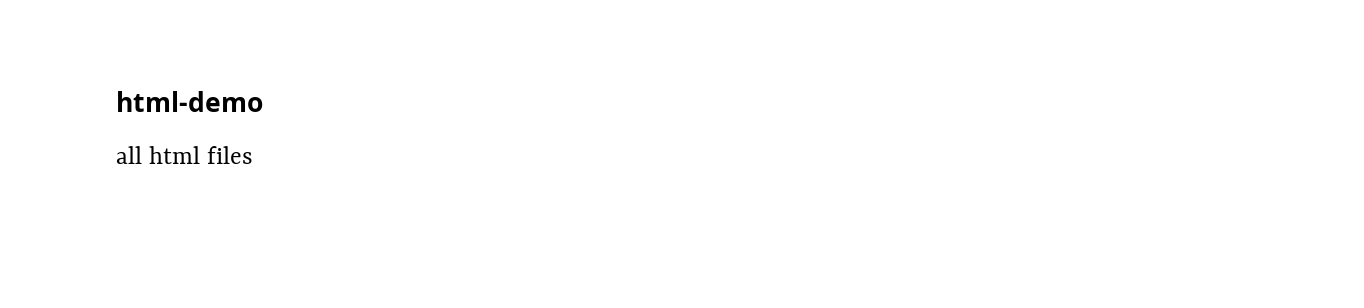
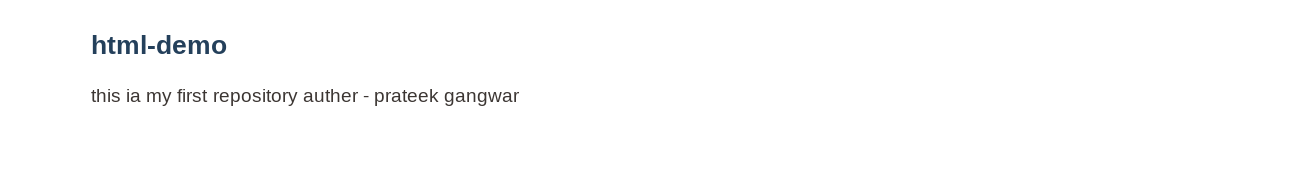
- all html files
+ this ia my first repository auther - prateek gangwar

